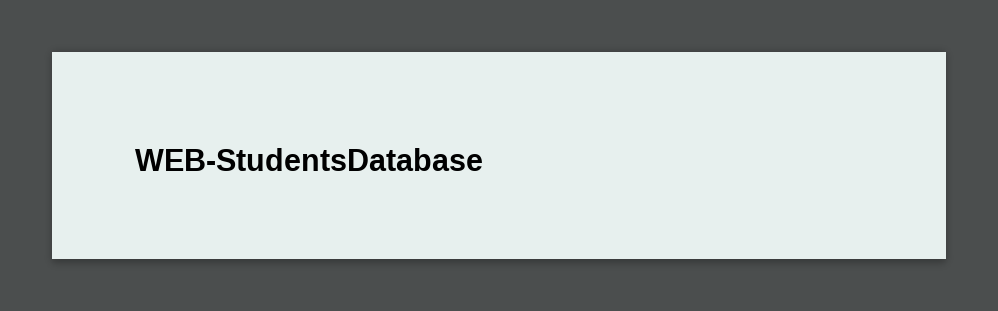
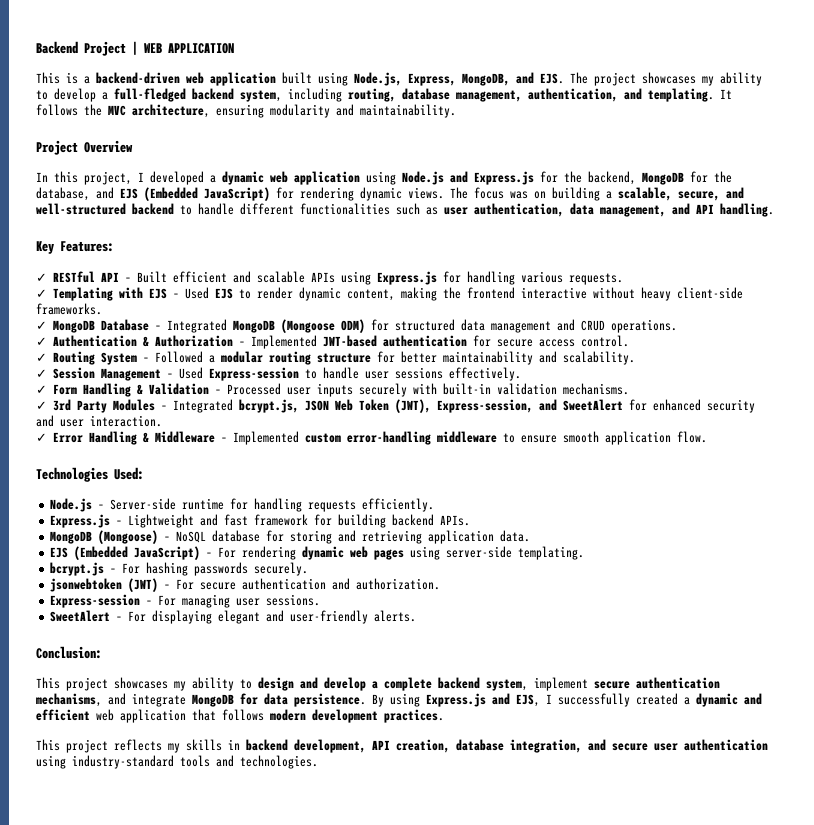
- WEB-StudentsDatabase
+ Backend Project | WEB APPLICATION
+ This is a backend-driven web application built using Node.js, Express, MongoDB, and EJS. The project showcases my ability to develop a full-fledged backend system, including routing, database management, authentication, and templating. It follows the MVC architecture, ensuring modularity and maintainability.
+ Project Overview
+ In this project, I developed a dynamic web application using Node.js and Express.js for the backend, MongoDB for the database, and EJS (Embedded JavaScript) for rendering dynamic views. The focus was on building a scalable, secure, and well-structured backend to handle different functionalities such as user authentication, data management, and API handling.
+ Key Features:
+ ✓ RESTful API – Built efficient and scalable APIs using Express.js for handling various requests.
+ ✓ Templating with EJS – Used EJS to render dynamic content, making the frontend interactive without heavy client-side frameworks.
+ ✓ MongoDB Database – Integrated MongoDB (Mongoose ODM) for structured data management and CRUD operations.
+ ✓ Authentication & Authorization – Implemented JWT-based authentication for secure access control.
+ ✓ Routing System – Followed a modular routing structure for better maintainability and scalability.
+ ✓ Session Management – Used Express-session to handle user sessions effectively.
+ ✓ Form Handling & Validation – Processed user inputs securely with built-in validation mechanisms.
+ ✓ 3rd Party Modules – Integrated bcrypt.js, JSON Web Token (JWT), Express-session, and SweetAlert for enhanced security and user interaction.
+ ✓ Error Handling & Middleware – Implemented custom error-handling middleware to ensure smooth application flow.
+ Technologies Used:
+ Node.js – Server-side runtime for handling requests efficiently.
+ Express.js – Lightweight and fast framework for building backend APIs.
+ MongoDB (Mongoose) – NoSQL database for storing and retrieving application data.
+ EJS (Embedded JavaScript) – For rendering dynamic web pages using server-side templating.
+ bcrypt.js – For hashing passwords securely.
+ jsonwebtoken (JWT) – For secure authentication and authorization.
+ Express-session – For managing user sessions.
+ SweetAlert – For displaying elegant and user-friendly alerts.
+ Conclusion:
+ This project showcases my ability to design and develop a complete backend system, implement secure authentication mechanisms, and integrate MongoDB for data persistence. By using Express.js and EJS, I successfully created a dynamic and efficient web application that follows modern development practices.
+ This project reflects my skills in backend development, API creation, database integration, and secure user authentication using industry-standard tools and technologies.

